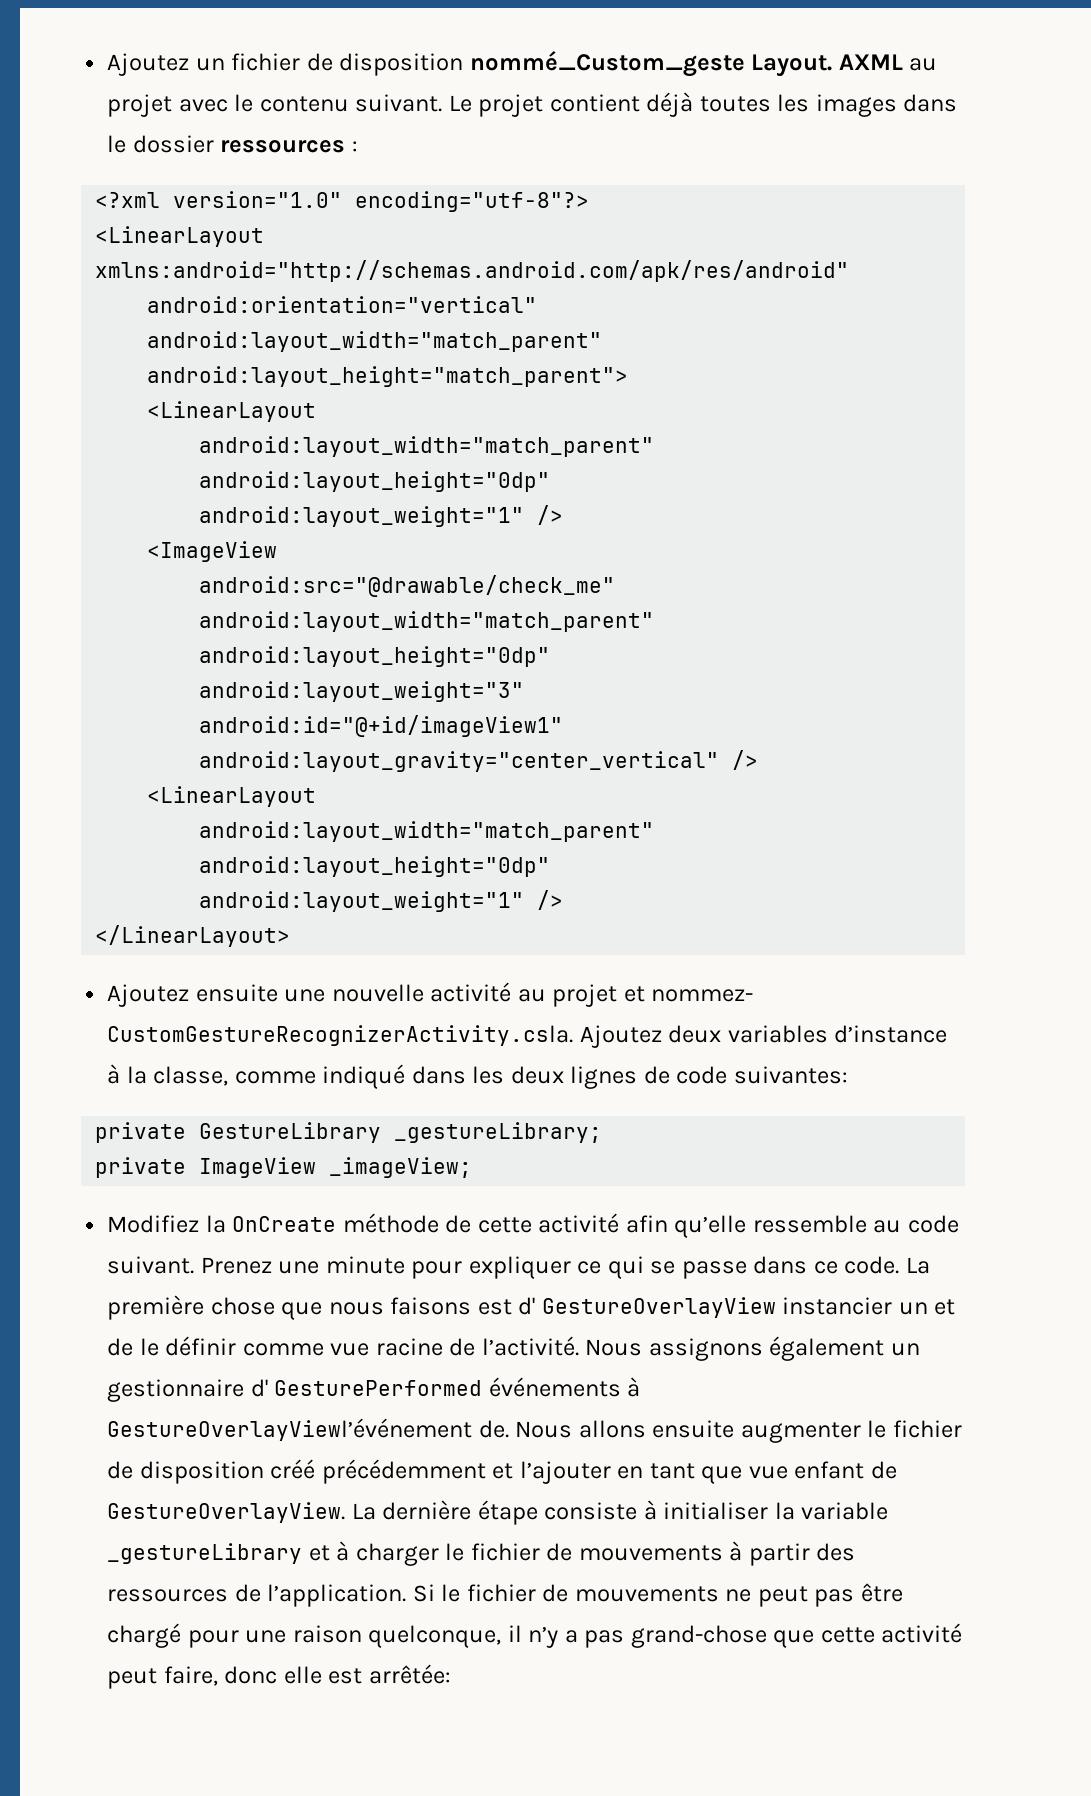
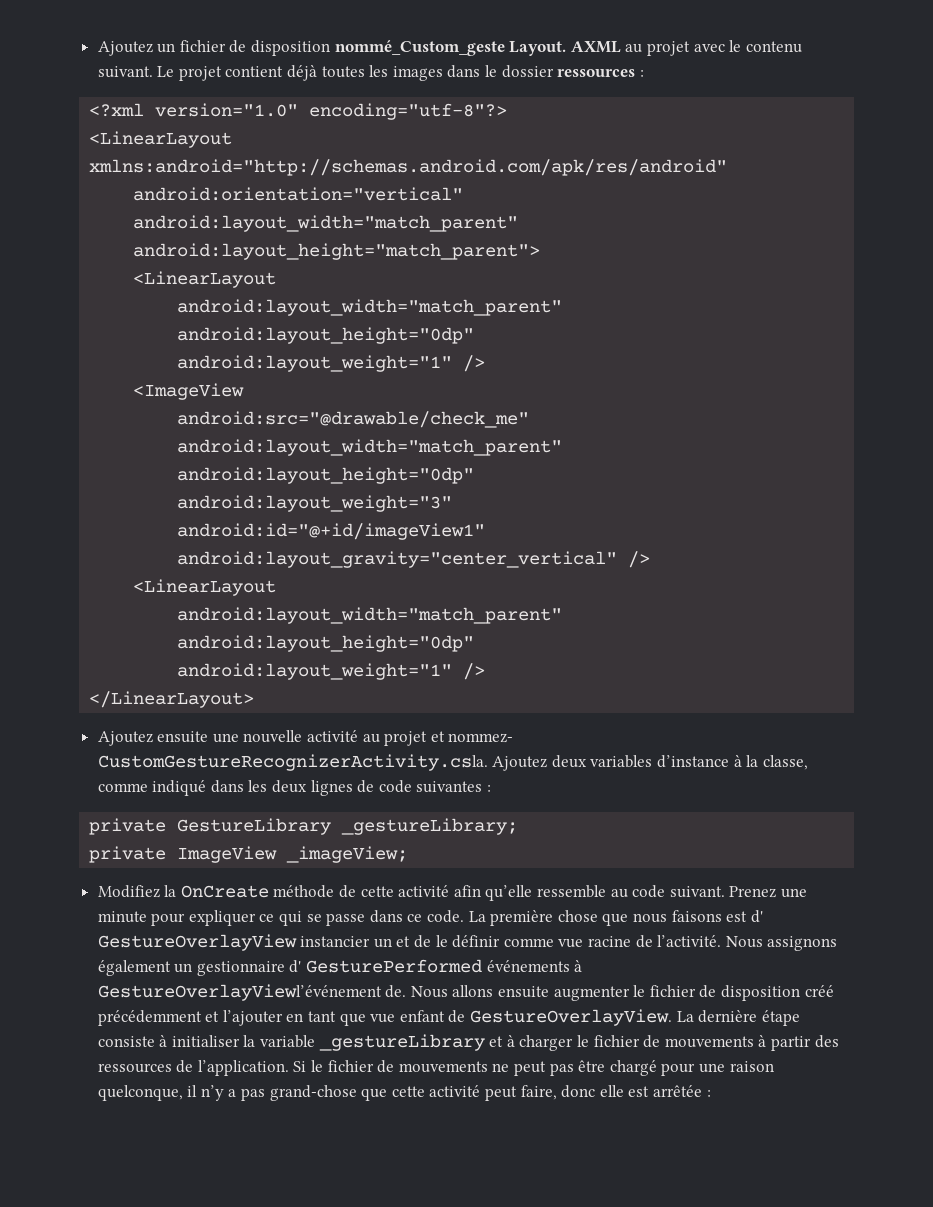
- Ajoutez ensuite une nouvelle activité au projet et nommez- CustomGestureRecognizerActivity.csla. Ajoutez deux variables d’instance à la classe, comme indiqué dans les deux lignes de code suivantes:
+ Ajoutez ensuite une nouvelle activité au projet et nommez- CustomGestureRecognizerActivity.csla. Ajoutez deux variables d’instance à la classe, comme indiqué dans les deux lignes de code suivantes :
- Si le fichier de mouvements ne peut pas être chargé pour une raison quelconque, il n’y a pas grand-chose que cette activité peut faire, donc elle est arrêtée:
+ Si le fichier de mouvements ne peut pas être chargé pour une raison quelconque, il n’y a pas grand-chose que cette activité peut faire, donc elle est arrêtée :

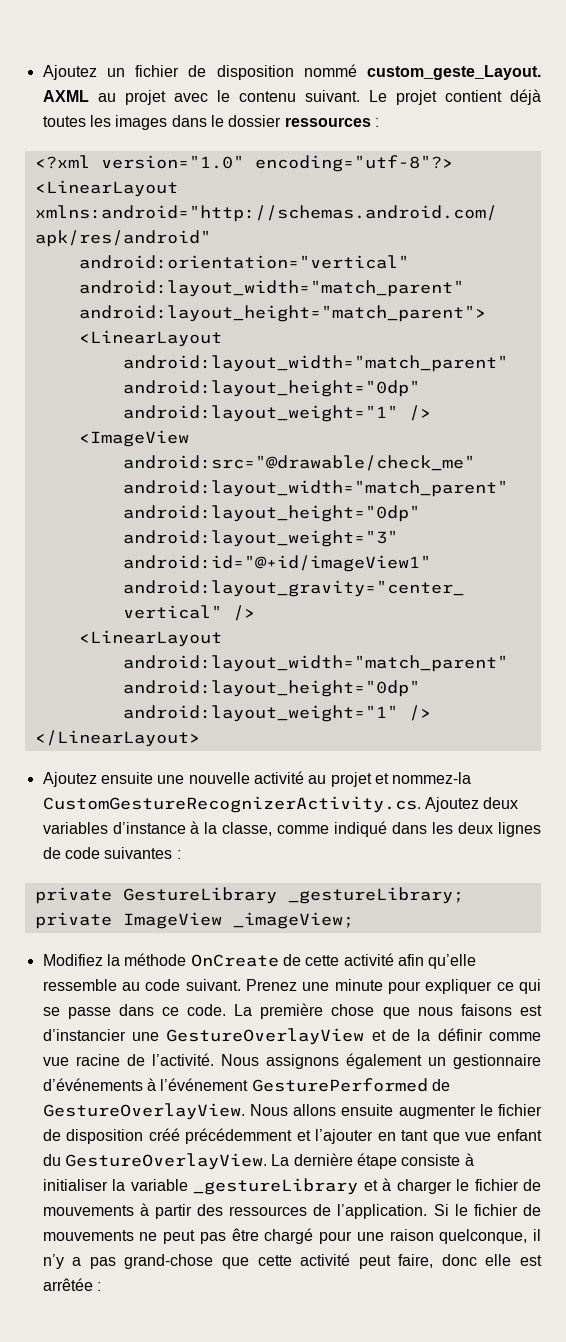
- Ajoutez un fichier de disposition nommé_Custom_geste Layout.
+ Ajoutez un fichier de disposition nommé custom_geste_Layout.
- Ajoutez ensuite une nouvelle activité au projet et nommez- CustomGestureRecognizerActivity.csla. Ajoutez deux variables d’instance à la classe, comme indiqué dans les deux lignes de code suivantes :
+ Ajoutez ensuite une nouvelle activité au projet et nommez-la CustomGestureRecognizerActivity.cs. Ajoutez deux variables d’instance à la classe, comme indiqué dans les deux lignes de code suivantes :
- Modifiez la OnCreate méthode de cette activité afin qu’elle ressemble au code suivant.
+ Modifiez la méthode OnCreate de cette activité afin qu’elle ressemble au code suivant.
- La première chose que nous faisons est d' GestureOverlayView instancier un et de le définir comme vue racine de l’activité.
+ La première chose que nous faisons est d’instancier une GestureOverlayView et de la définir comme vue racine de l’activité.
- Nous assignons également un gestionnaire d' GesturePerformed événements à GestureOverlayViewl’événement de.
+ Nous assignons également un gestionnaire d’événements à l’événement GesturePerformed de GestureOverlayView.
- Nous allons ensuite augmenter le fichier de disposition créé précédemment et l’ajouter en tant que vue enfant de GestureOverlayView.
+ Nous allons ensuite augmenter le fichier de disposition créé précédemment et l’ajouter en tant que vue enfant du GestureOverlayView.

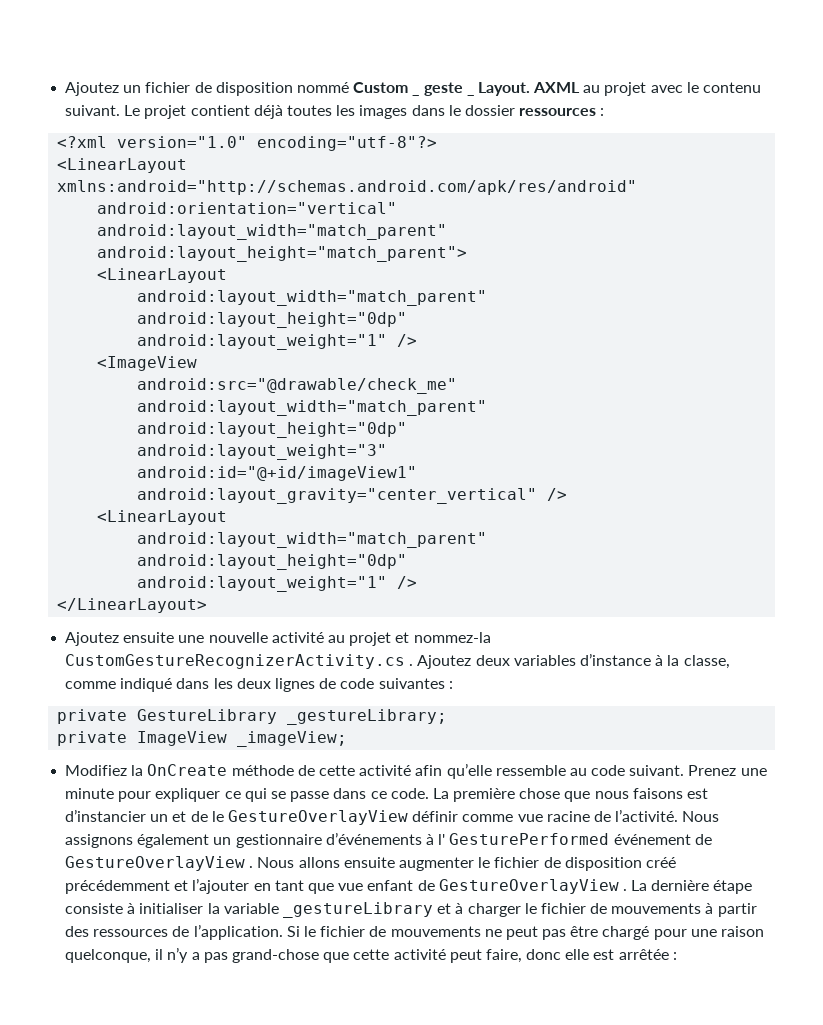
- Ajoutez un fichier de disposition nommé custom_geste_Layout.
+ Ajoutez un fichier de disposition nommé Custom _ geste _ Layout.
- Ajoutez ensuite une nouvelle activité au projet et nommez-la CustomGestureRecognizerActivity.cs. Ajoutez deux variables d’instance à la classe, comme indiqué dans les deux lignes de code suivantes :
+ Ajoutez ensuite une nouvelle activité au projet et nommez-la CustomGestureRecognizerActivity.cs . Ajoutez deux variables d’instance à la classe, comme indiqué dans les deux lignes de code suivantes :
- Modifiez la méthode OnCreate de cette activité afin qu’elle ressemble au code suivant.
+ Modifiez la OnCreate méthode de cette activité afin qu’elle ressemble au code suivant.
- La première chose que nous faisons est d’instancier une GestureOverlayView et de la définir comme vue racine de l’activité.
+ La première chose que nous faisons est d’instancier un et de le GestureOverlayView définir comme vue racine de l’activité.
- Nous assignons également un gestionnaire d’événements à l’événement GesturePerformed de GestureOverlayView.
+ Nous assignons également un gestionnaire d’événements à l' GesturePerformed événement de GestureOverlayView .
- Nous allons ensuite augmenter le fichier de disposition créé précédemment et l’ajouter en tant que vue enfant du GestureOverlayView.
+ Nous allons ensuite augmenter le fichier de disposition créé précédemment et l’ajouter en tant que vue enfant de GestureOverlayView .

